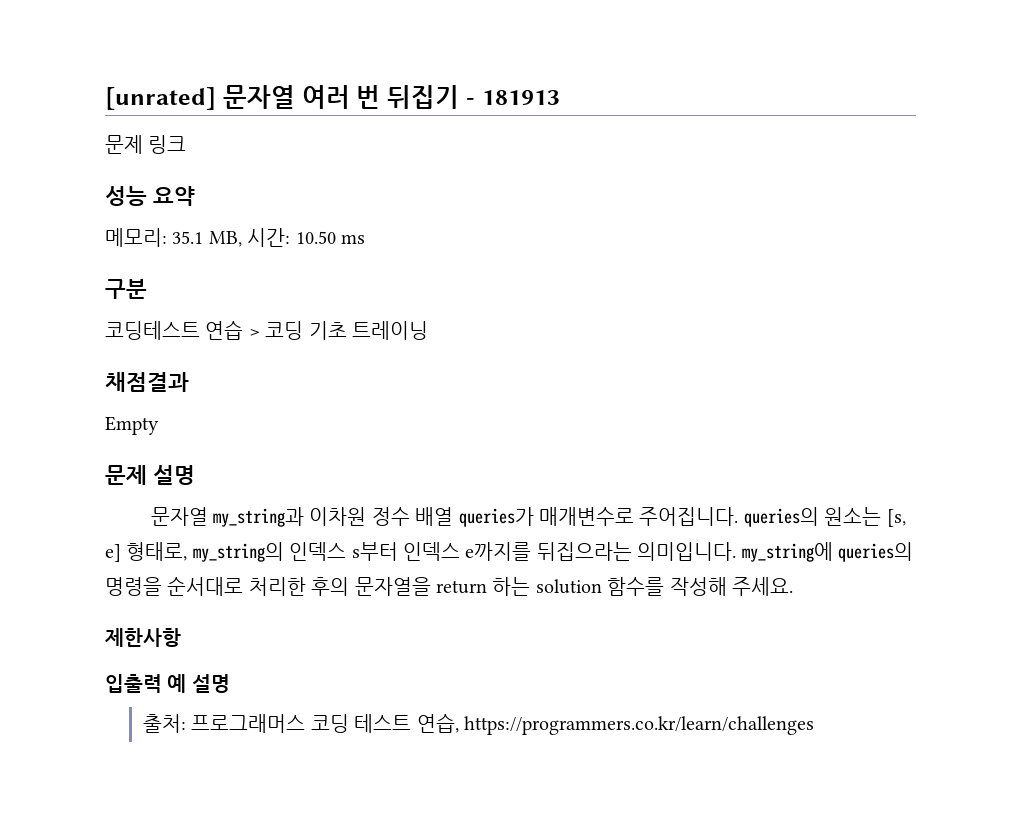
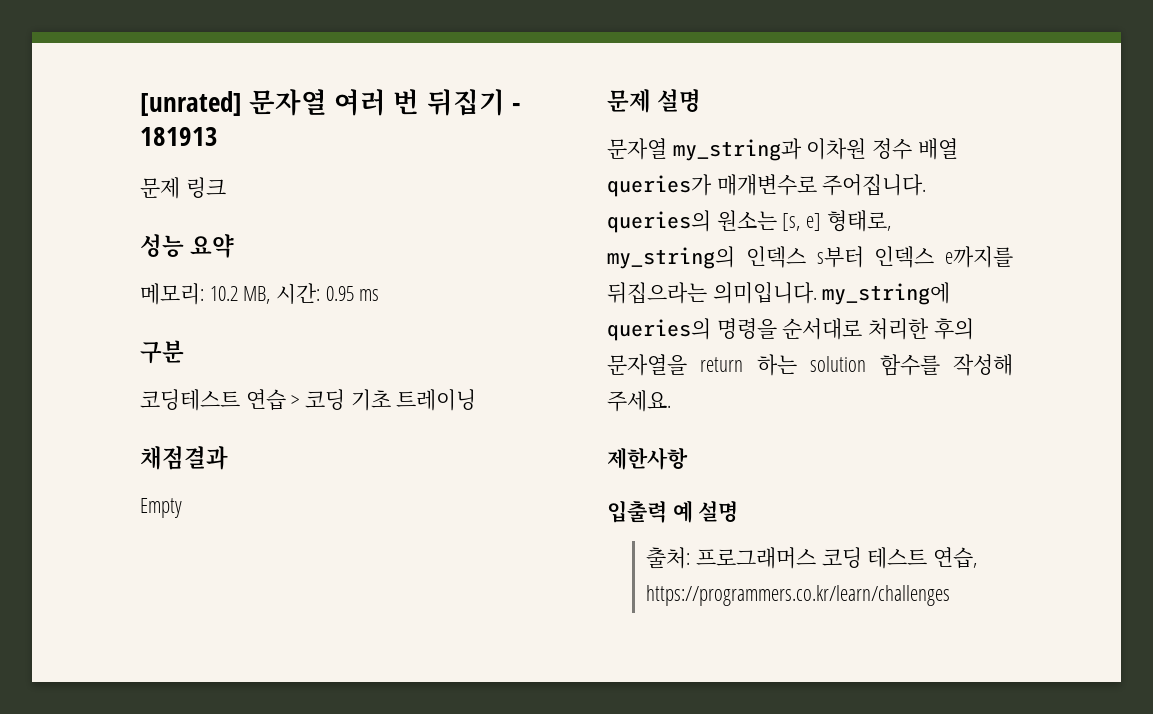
- 메모리: 35.1 MB, 시간: 10.50 ms
+ 메모리: 10.2 MB, 시간: 0.95 ms

